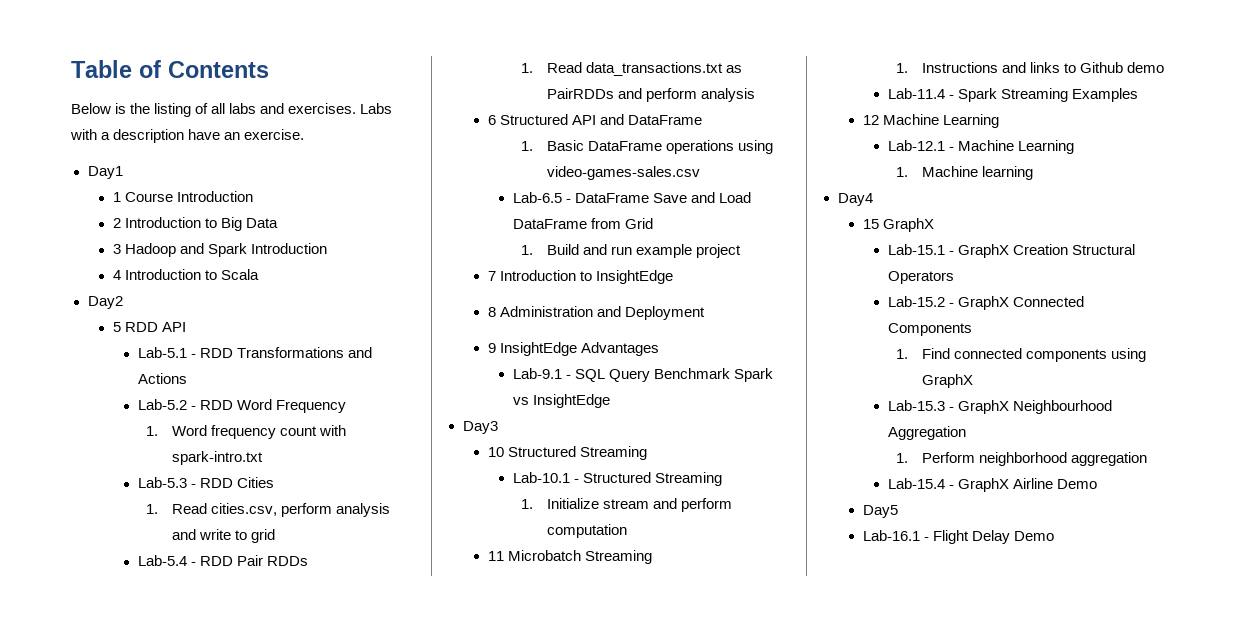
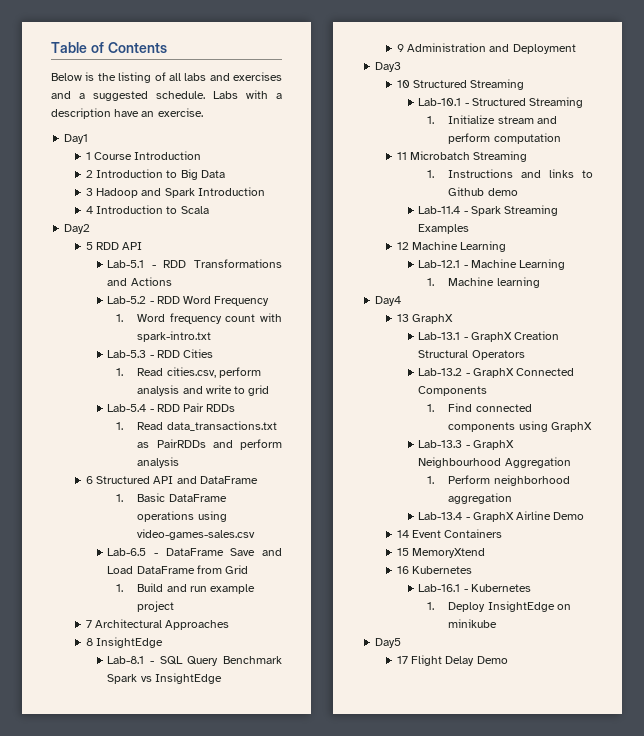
- Below is the listing of all labs and exercises.
+ Below is the listing of all labs and exercises and a suggested schedule.
- 7 Introduction to InsightEdge
- 8 Administration and Deployment
- 9 InsightEdge Advantages
- Lab-9.1 - SQL Query Benchmark Spark vs InsightEdge
+ 7 Architectural Approaches
+ 8 InsightEdge
+ Lab-8.1 - SQL Query Benchmark Spark vs InsightEdge
+ 9 Administration and Deployment
- 15 GraphX
- Lab-15.1 - GraphX Creation Structural Operators
+ 13 GraphX
+ Lab-13.1 - GraphX Creation Structural Operators
- Lab-15.2 - GraphX Connected Components
+ Lab-13.2 - GraphX Connected Components
- Lab-15.3 - GraphX Neighbourhood Aggregation
+ Lab-13.3 - GraphX Neighbourhood Aggregation
- Lab-15.4 - GraphX Airline Demo
+ Lab-13.4 - GraphX Airline Demo
+ 14 Event Containers
+ 15 MemoryXtend
+ 16 Kubernetes
+ Lab-16.1 - Kubernetes
+ 1. Deploy InsightEdge on minikube
  Day5
- Lab-16.1 - Flight Delay Demo
+ 17 Flight Delay Demo

